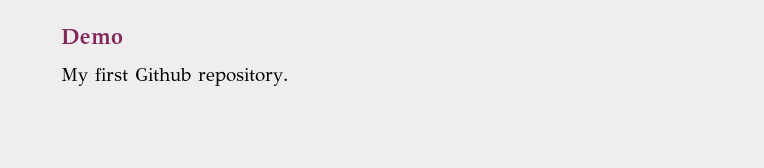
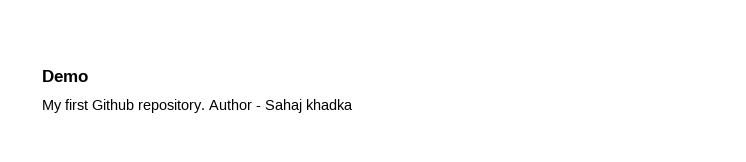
+ Author - Sahaj khadka

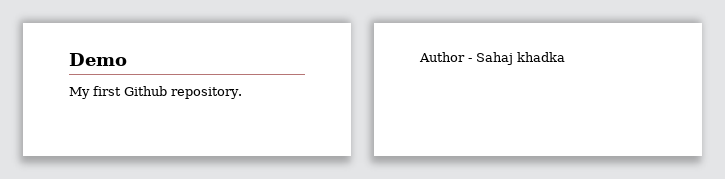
- My first Github repository. Author - Sahaj khadka
+ My first Github repository.
+ Author - Sahaj khadka

